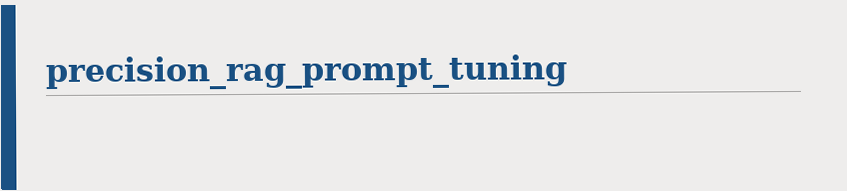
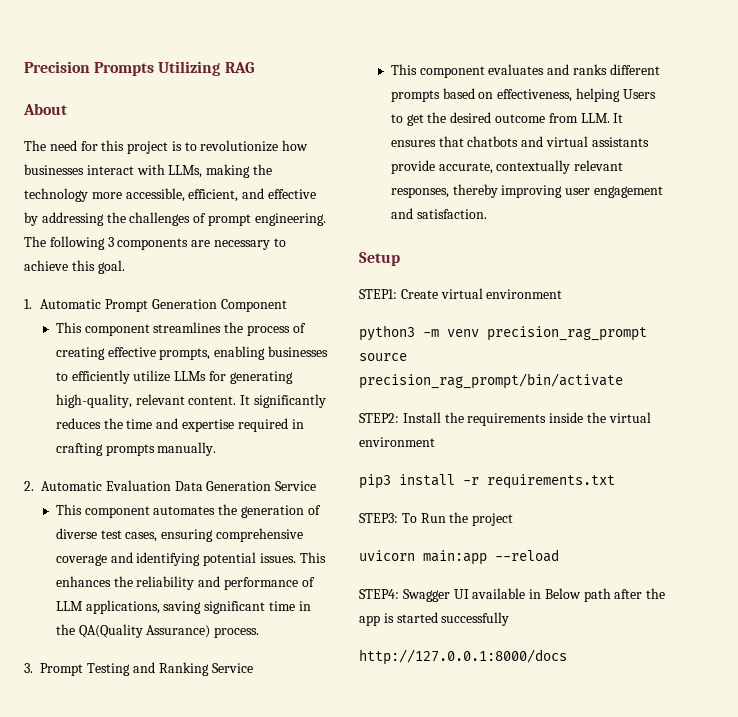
- precision_rag_prompt_tuning
+ Precision Prompts Utilizing RAG
+ About
+ The need for this project is to revolutionize how businesses interact with LLMs, making the technology more accessible, efficient, and effective by addressing the challenges of prompt engineering. The following 3 components are necessary to achieve this goal.
+ 1. Automatic Prompt Generation Component
+ This component streamlines the process of creating effective prompts, enabling businesses to efficiently utilize LLMs for generating high-quality, relevant content. It significantly reduces the time and expertise required in crafting prompts manually.
+ 2. Automatic Evaluation Data Generation Service
+ This component automates the generation of diverse test cases, ensuring comprehensive coverage and identifying potential issues. This enhances the reliability and performance of LLM applications, saving significant time in the QA(Quality Assurance) process.
+ 3. Prompt Testing and Ranking Service
+ This component evaluates and ranks different prompts based on effectiveness, helping Users to get the desired outcome from LLM. It ensures that chatbots and virtual assistants provide accurate, contextually relevant responses, thereby improving user engagement and satisfaction.
+ Setup
+ STEP1: Create virtual environment
+ python3 -m venv precision_rag_prompt source precision_rag_prompt/bin/activate
+ STEP2: Install the requirements inside the virtual environment
+ pip3 install -r requirements.txt
+ STEP3: To Run the project
+ uvicorn main:app --reload
+ STEP4: Swagger UI available in Below path after the app is started successfully
+ http://127.0.0.1:8000/docs

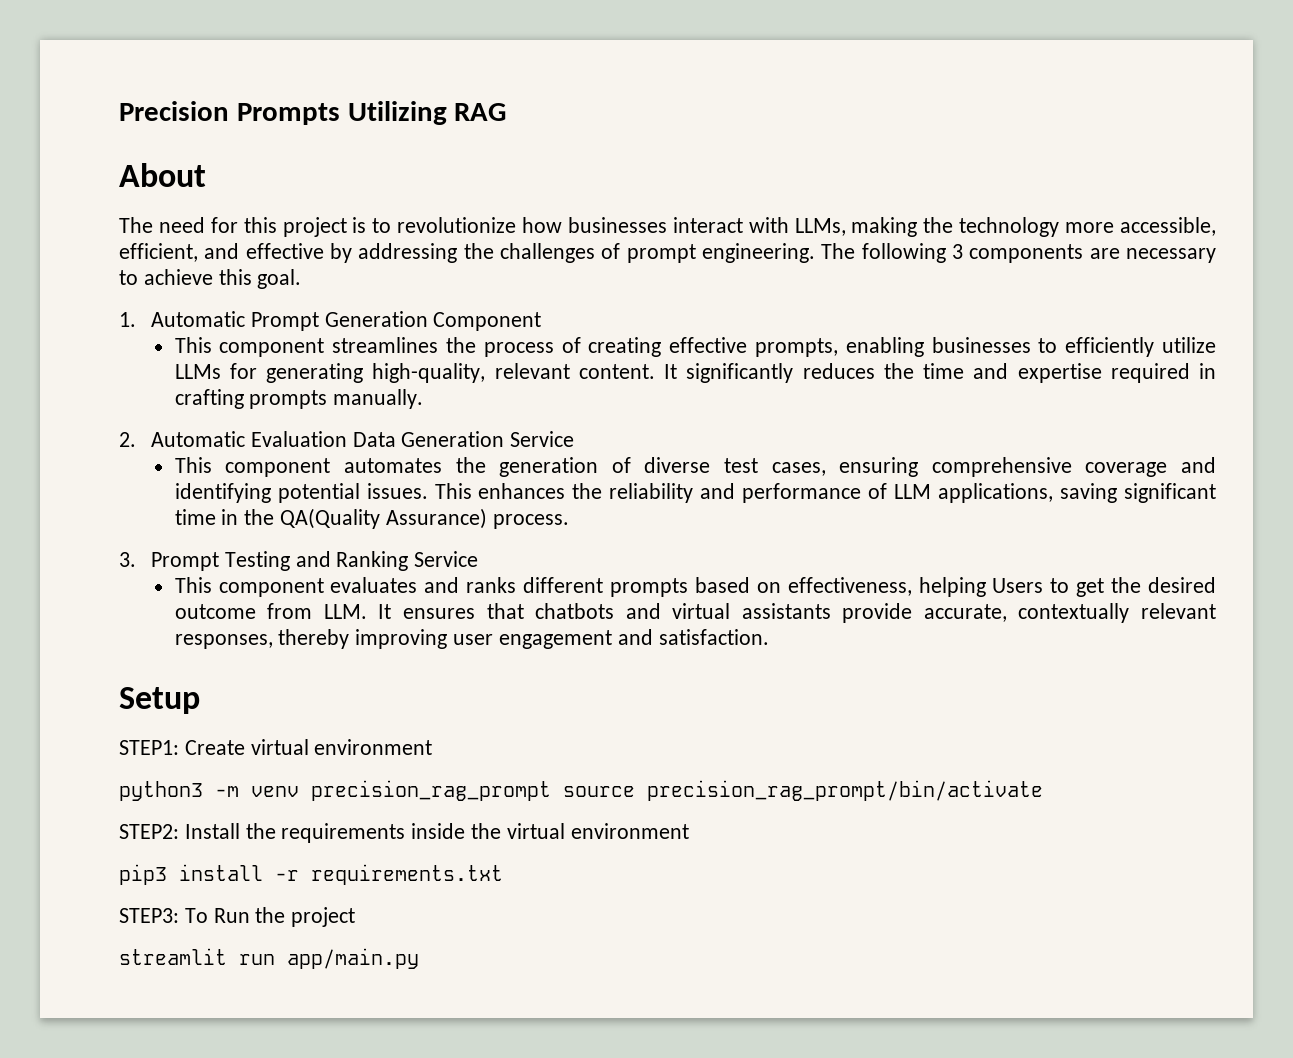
- uvicorn main:app --reload
- STEP4: Swagger UI available in Below path after the app is started successfully
- http://127.0.0.1:8000/docs
+ streamlit run app/main.py

